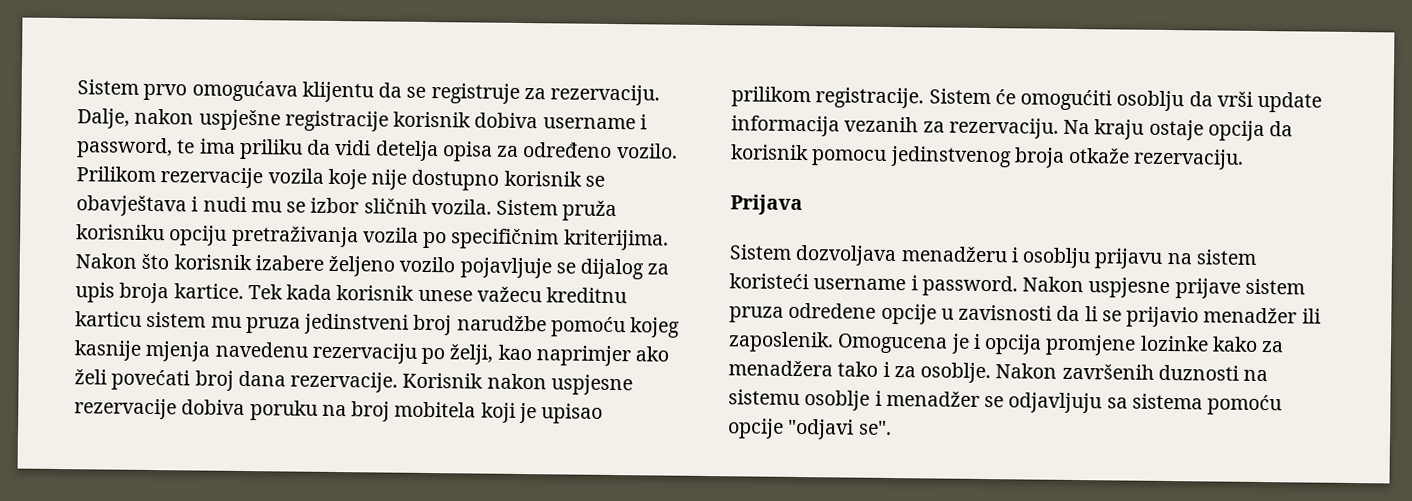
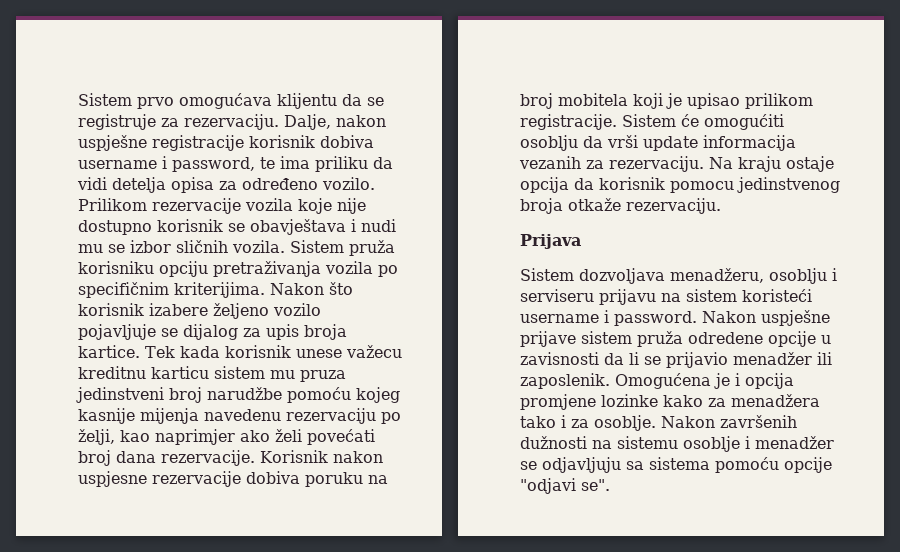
- Tek kada korisnik unese važecu kreditnu karticu sistem mu pruza jedinstveni broj narudžbe pomoću kojeg kasnije mjenja navedenu rezervaciju po želji, kao naprimjer ako želi povećati broj dana rezervacije.
+ Tek kada korisnik unese važecu kreditnu karticu sistem mu pruza jedinstveni broj narudžbe pomoću kojeg kasnije mijenja navedenu rezervaciju po želji, kao naprimjer ako želi povećati broj dana rezervacije.
- Sistem dozvoljava menadžeru i osoblju prijavu na sistem koristeći username i password.
+ Sistem dozvoljava menadžeru, osoblju i serviseru prijavu na sistem koristeći username i password.
- Nakon uspjesne prijave sistem pruza odredene opcije u zavisnosti da li se prijavio menadžer ili zaposlenik.
+ Nakon uspješne prijave sistem pruža odredene opcije u zavisnosti da li se prijavio menadžer ili zaposlenik.
- Omogucena je i opcija promjene lozinke kako za menadžera tako i za osoblje.
+ Omogućena je i opcija promjene lozinke kako za menadžera tako i za osoblje.
- Nakon završenih duznosti na sistemu osoblje i menadžer se odjavljuju sa sistema pomoću opcije "odjavi se".
+ Nakon završenih dužnosti na sistemu osoblje i menadžer se odjavljuju sa sistema pomoću opcije "odjavi se".

